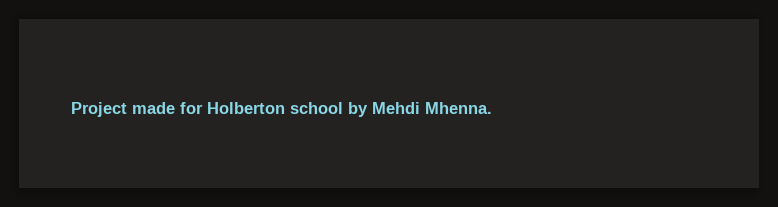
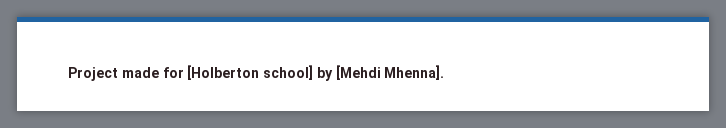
- Project made for Holberton school by Mehdi Mhenna.
+ Project made for [Holberton school] by [Mehdi Mhenna].

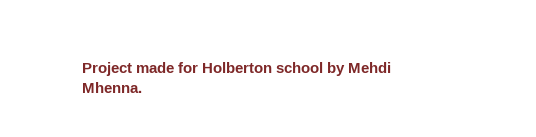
- Project made for [Holberton school] by [Mehdi Mhenna].
+ Project made for Holberton school by Mehdi Mhenna.

